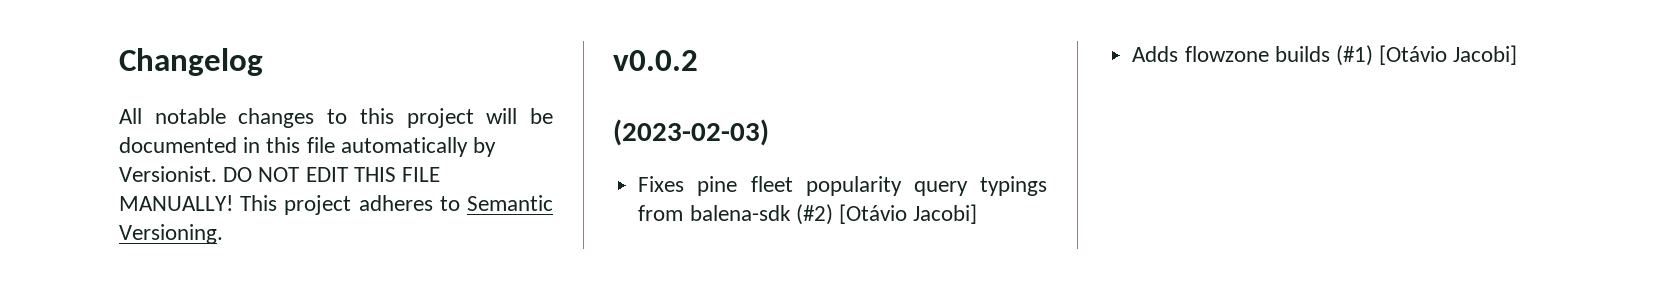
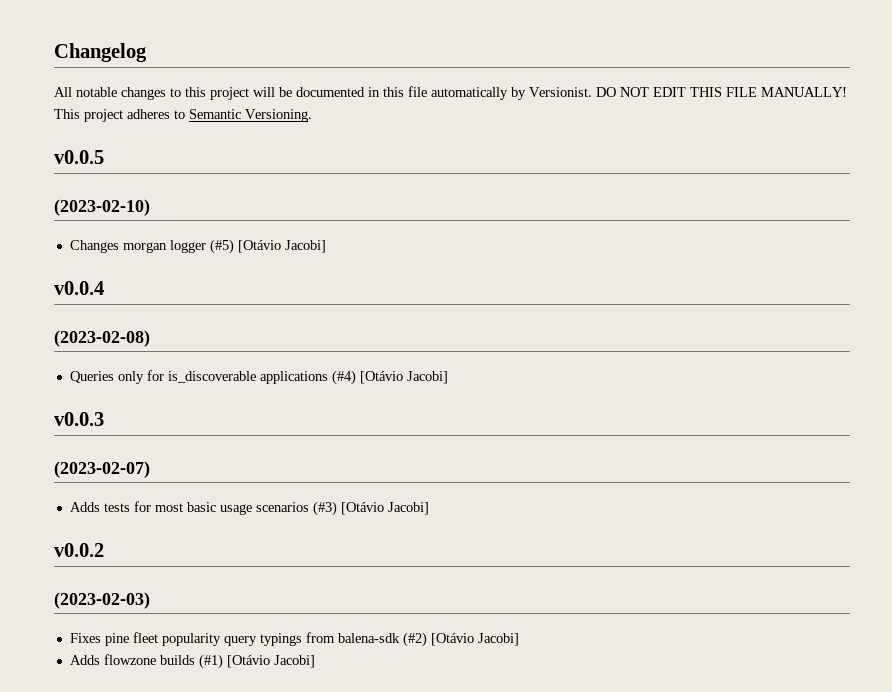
+ v0.0.5
+ (2023-02-10)
+ Changes morgan logger (#5) [Otávio Jacobi]
+ v0.0.4
+ (2023-02-08)
+ Queries only for is_discoverable applications (#4) [Otávio Jacobi]
+ v0.0.3
+ (2023-02-07)
+ Adds tests for most basic usage scenarios (#3) [Otávio Jacobi]

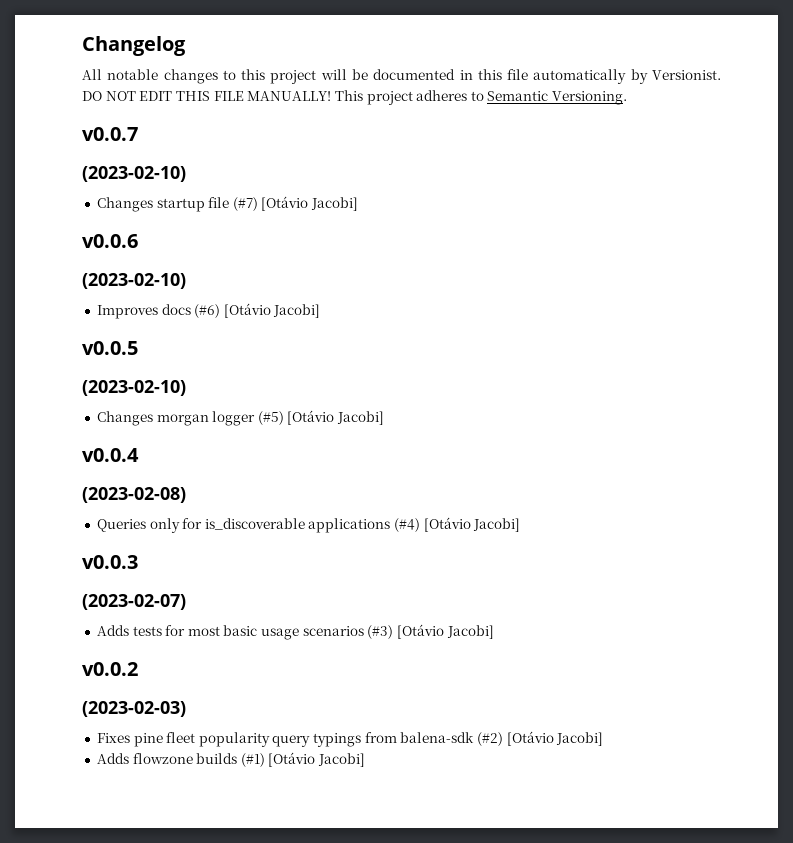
+ v0.0.7
+ (2023-02-10)
+ Changes startup file (#7) [Otávio Jacobi]
+ v0.0.6
+ (2023-02-10)
+ Improves docs (#6) [Otávio Jacobi]

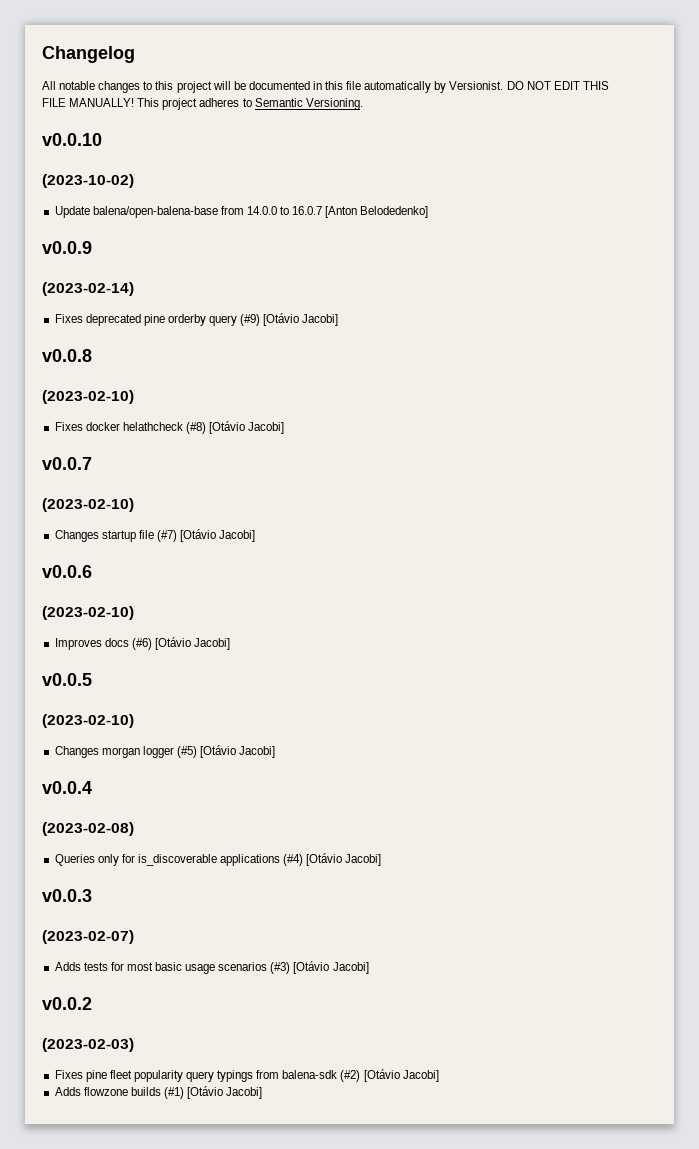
+ v0.0.10
+ (2023-10-02)
+ Update balena/open-balena-base from 14.0.0 to 16.0.7 [Anton Belodedenko]
+ v0.0.9
+ (2023-02-14)
+ Fixes deprecated pine orderby query (#9) [Otávio Jacobi]
+ v0.0.8
+ (2023-02-10)
+ Fixes docker helathcheck (#8) [Otávio Jacobi]

